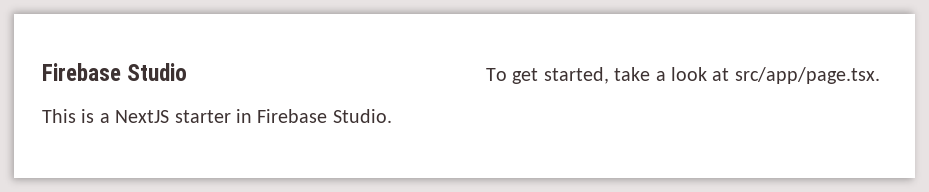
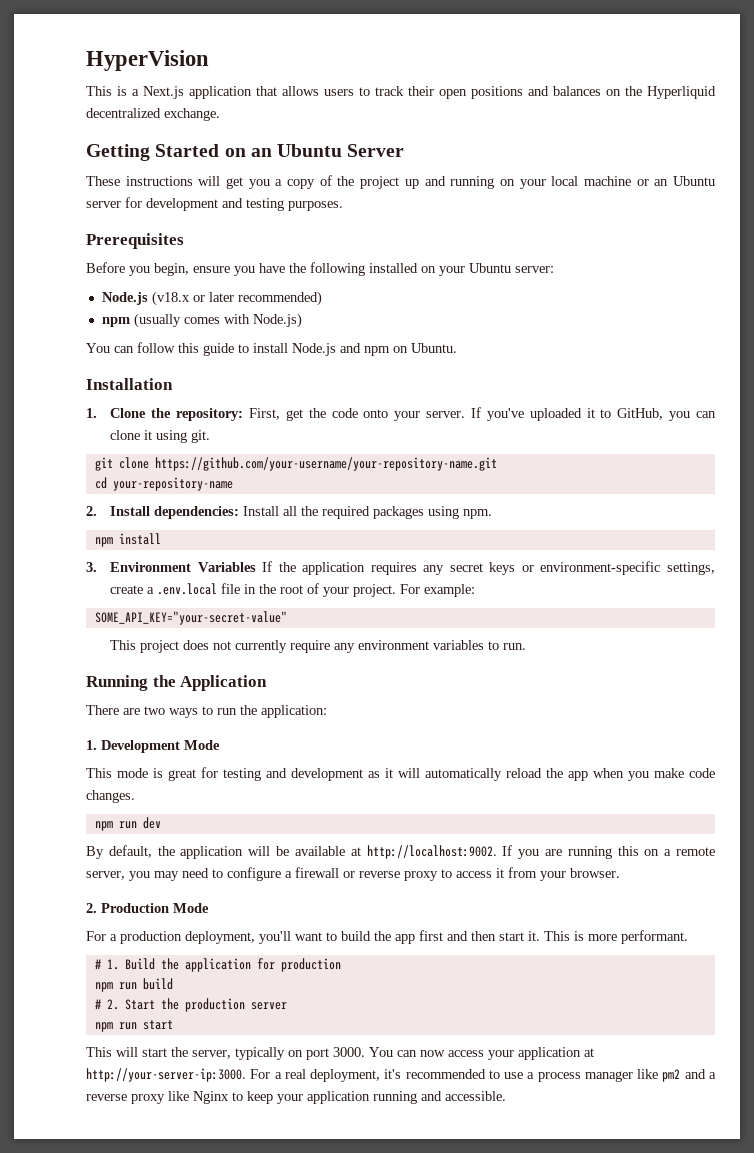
- Firebase Studio
+ HyperVision
- This is a NextJS starter in Firebase Studio.
- To get started, take a look at src/app/page.tsx.
+ This is a Next.js application that allows users to track their open positions and balances on the Hyperliquid decentralized exchange.
+ Getting Started on an Ubuntu Server
+ These instructions will get you a copy of the project up and running on your local machine or an Ubuntu server for development and testing purposes.
+ Prerequisites
+ Before you begin, ensure you have the following installed on your Ubuntu server:
+ Node.js (v18.x or later recommended)
+ npm (usually comes with Node.js)
+ You can follow this guide to install Node.js and npm on Ubuntu.
+ Installation
+ 1. Clone the repository: First, get the code onto your server. If you've uploaded it to GitHub, you can clone it using git.
+ git clone https://github.com/your-username/your-repository-name.git
+ cd your-repository-name
+ 2. Install dependencies: Install all the required packages using npm.
+ npm install
+ 3. Environment Variables If the application requires any secret keys or environment-specific settings, create a .env.local file in the root of your project. For example:
+ SOME_API_KEY="your-secret-value"
+ This project does not currently require any environment variables to run.
+ Running the Application
+ There are two ways to run the application:
+ 1. Development Mode
+ This mode is great for testing and development as it will automatically reload the app when you make code changes.
+ npm run dev
+ By default, the application will be available at http://localhost:9002. If you are running this on a remote server, you may need to configure a firewall or reverse proxy to access it from your browser.
+ 2. Production Mode
+ For a production deployment, you'll want to build the app first and then start it. This is more performant.
+ # 1. Build the application for production
+ npm run build
+ # 2. Start the production server
+ npm run start
+ This will start the server, typically on port 3000. You can now access your application at http://your-server-ip:3000. For a real deployment, it's recommended to use a process manager like pm2 and a reverse proxy like Nginx to keep your application running and accessible.

